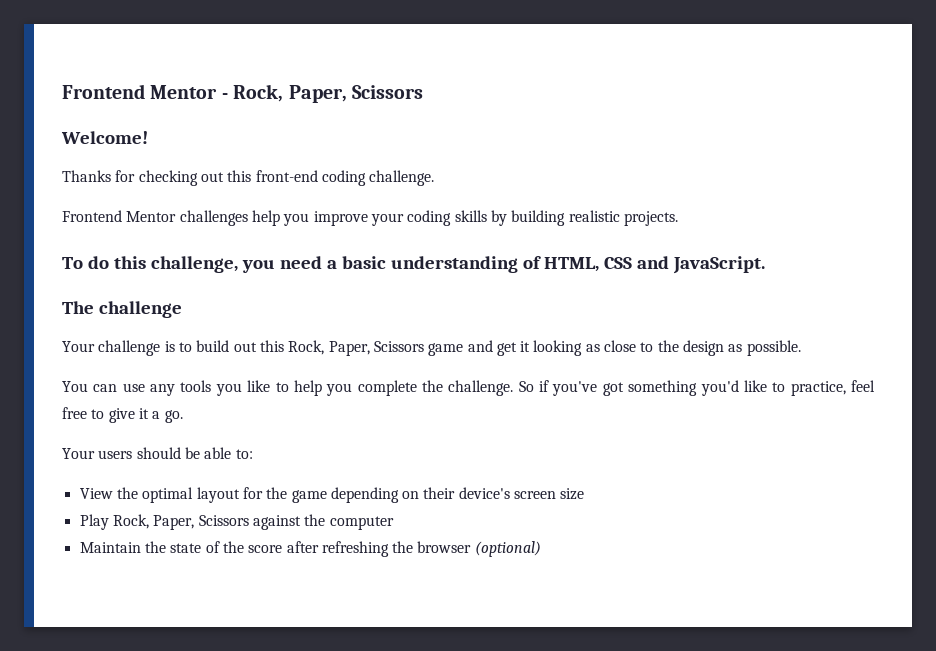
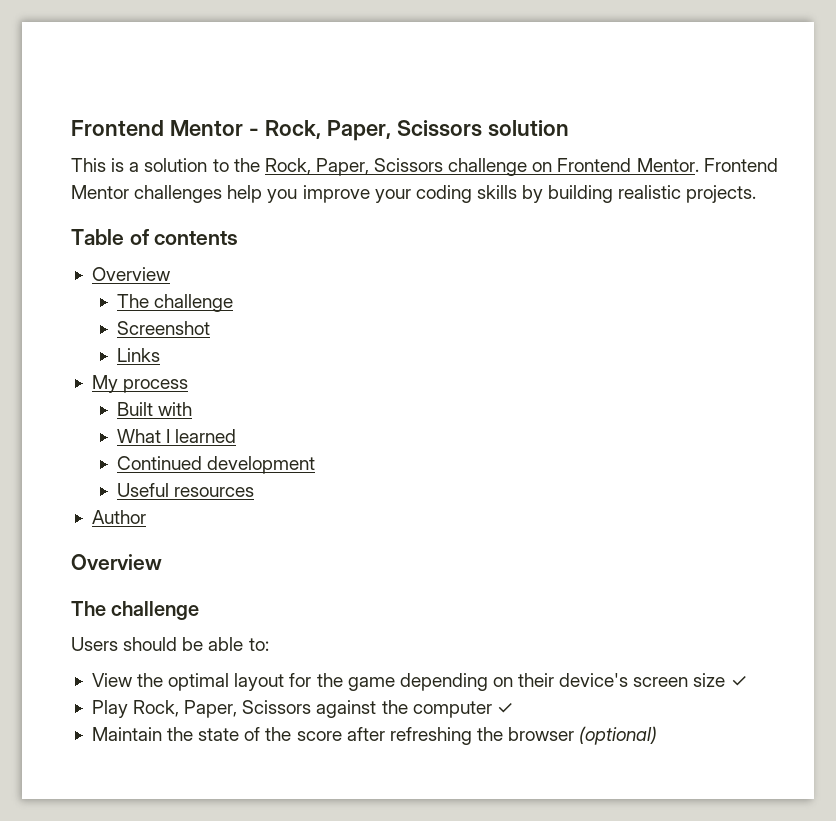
- Frontend Mentor - Rock, Paper, Scissors
- Welcome!
- Thanks for checking out this front-end coding challenge.
- Frontend Mentor challenges help you improve your coding skills by building realistic projects.
+ Frontend Mentor - Rock, Paper, Scissors solution
+ This is a solution to the Rock, Paper, Scissors challenge on Frontend Mentor. Frontend Mentor challenges help you improve your coding skills by building realistic projects.
- To do this challenge, you need a basic understanding of HTML, CSS and JavaScript.
+ Table of contents
+ Overview
  The challenge
- Your challenge is to build out this Rock, Paper, Scissors game and get it looking as close to the design as possible.
- You can use any tools you like to help you complete the challenge. So if you've got something you'd like to practice, feel free to give it a go.
- Your users should be able to:
+ Screenshot
+ Links
+ My process
+ Built with
+ What I learned
+ Continued development
+ Useful resources
+ Author
+ Overview
+ The challenge
+ Users should be able to:
- View the optimal layout for the game depending on their device's screen size
+ View the optimal layout for the game depending on their device's screen size ✓
- Play Rock, Paper, Scissors against the computer
+ Play Rock, Paper, Scissors against the computer ✓

